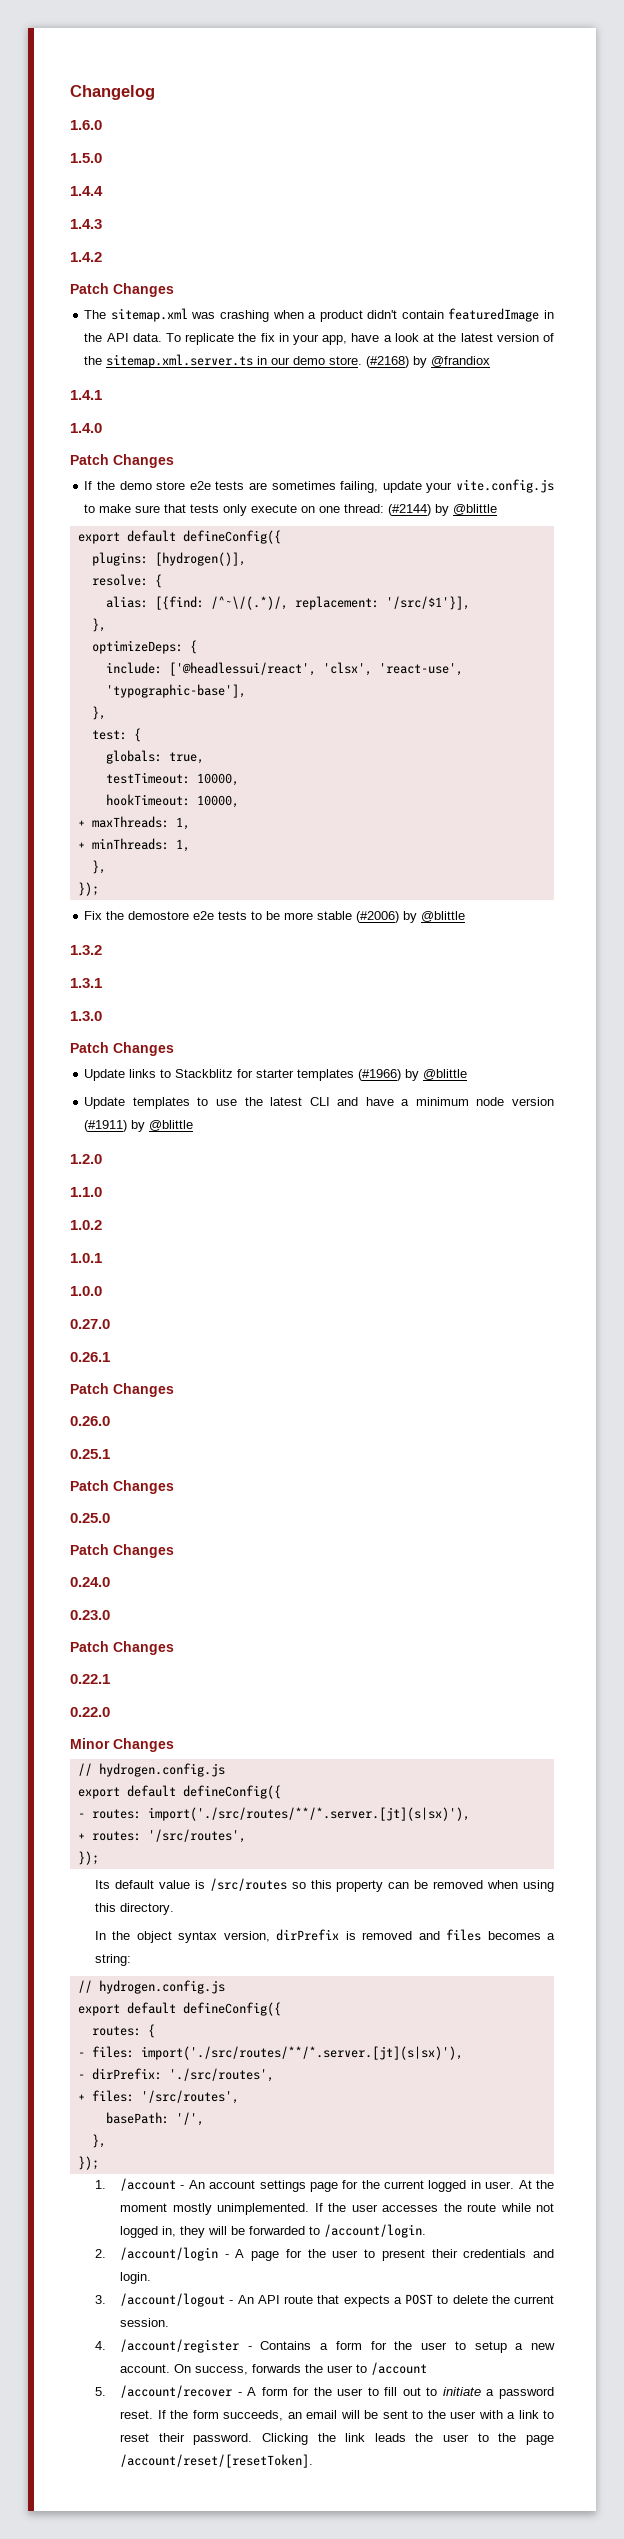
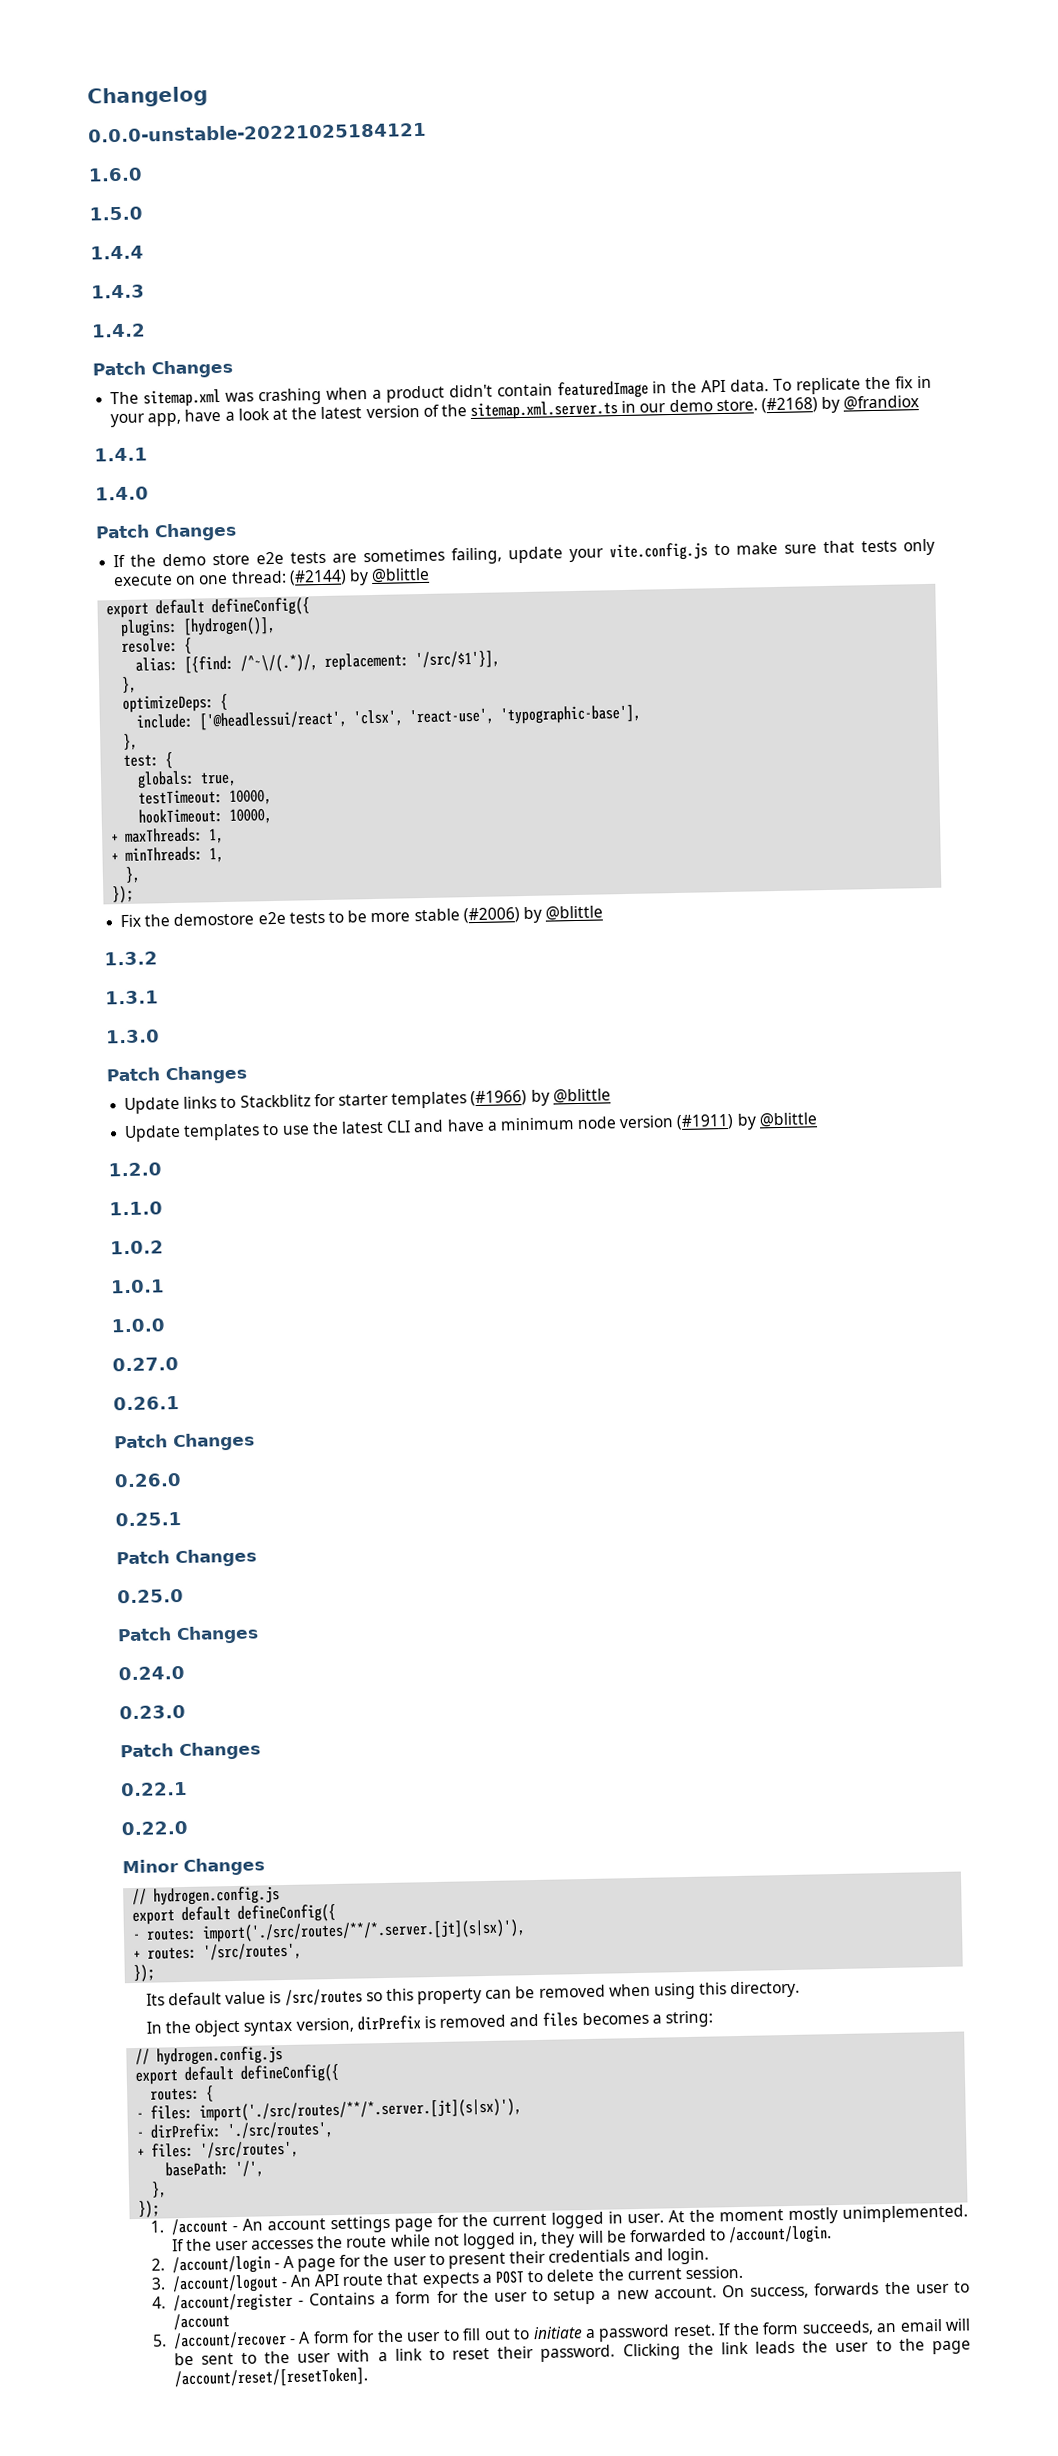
+ 0.0.0-unstable-20221025184121

